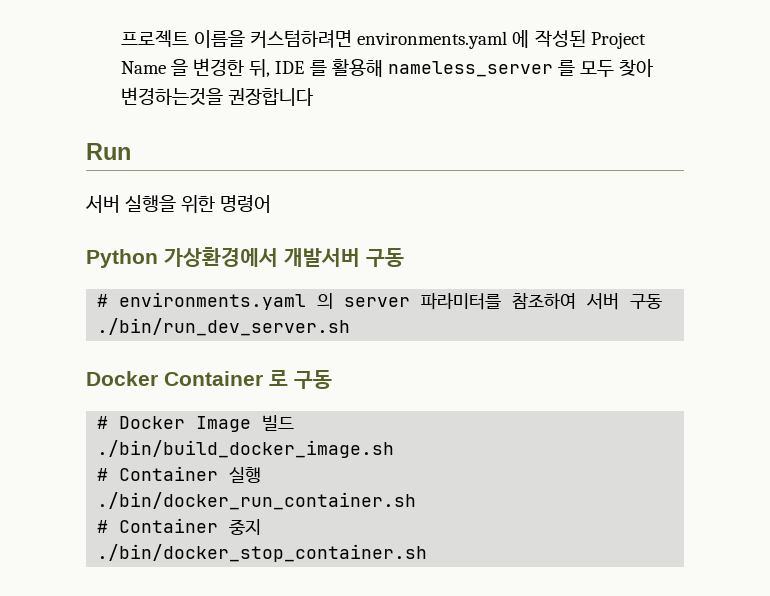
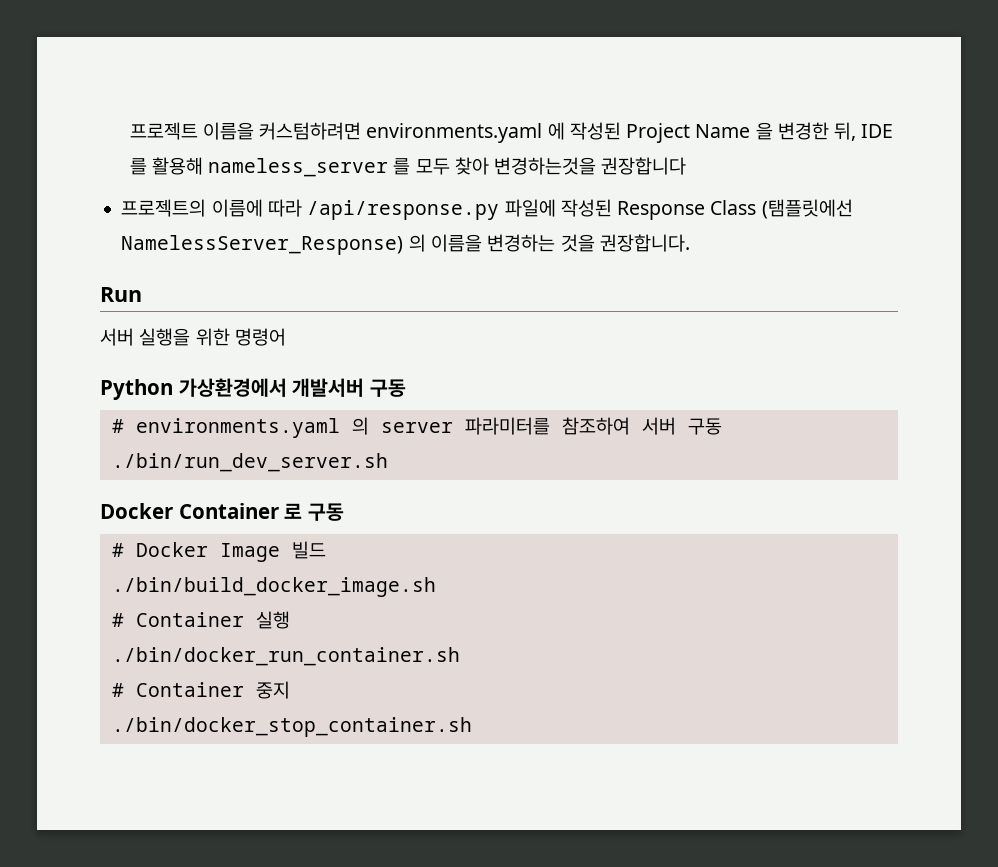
+ 프로젝트의 이름에 따라 /api/response.py 파일에 작성된 Response Class (탬플릿에선 NamelessServer_Response) 의 이름을 변경하는 것을 권장합니다.

